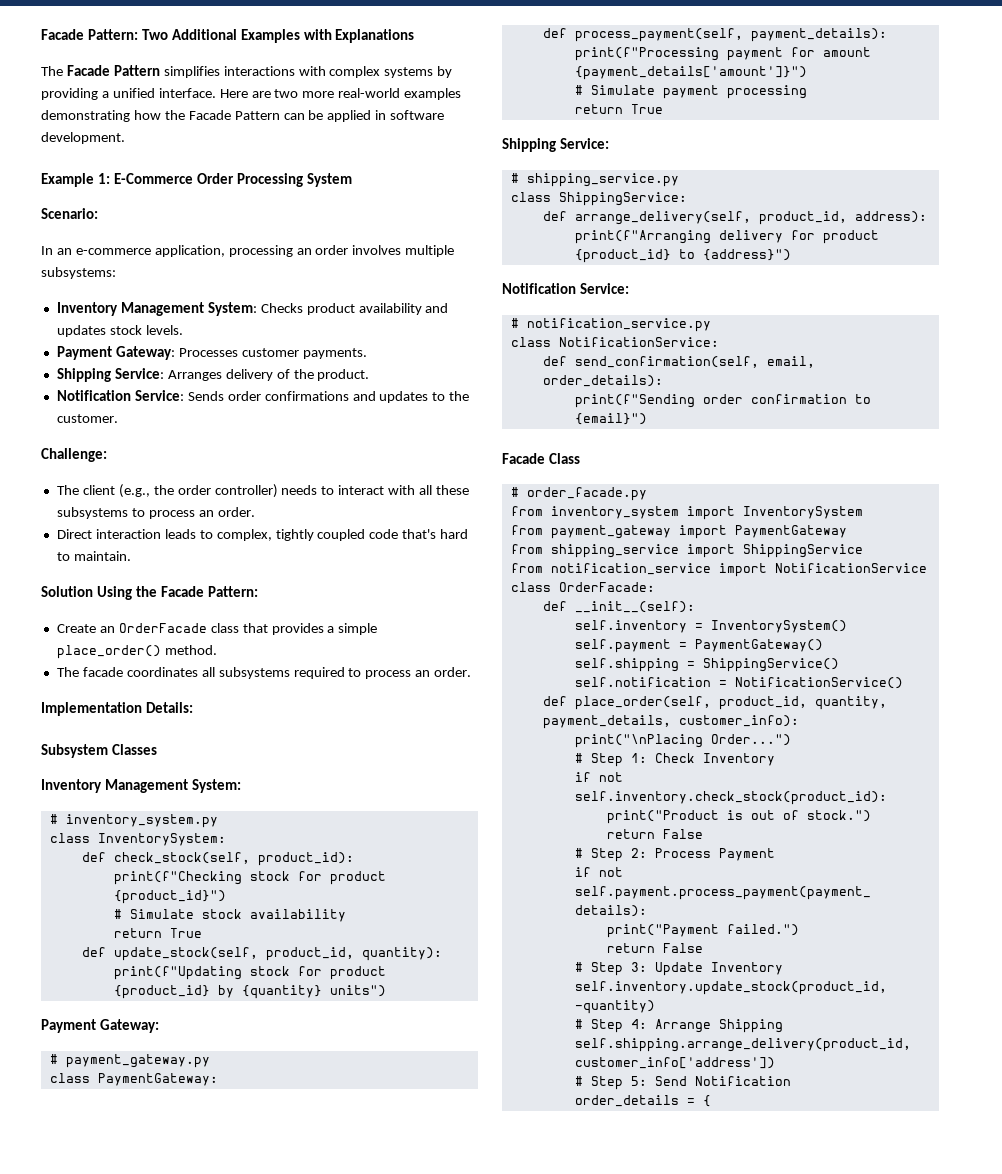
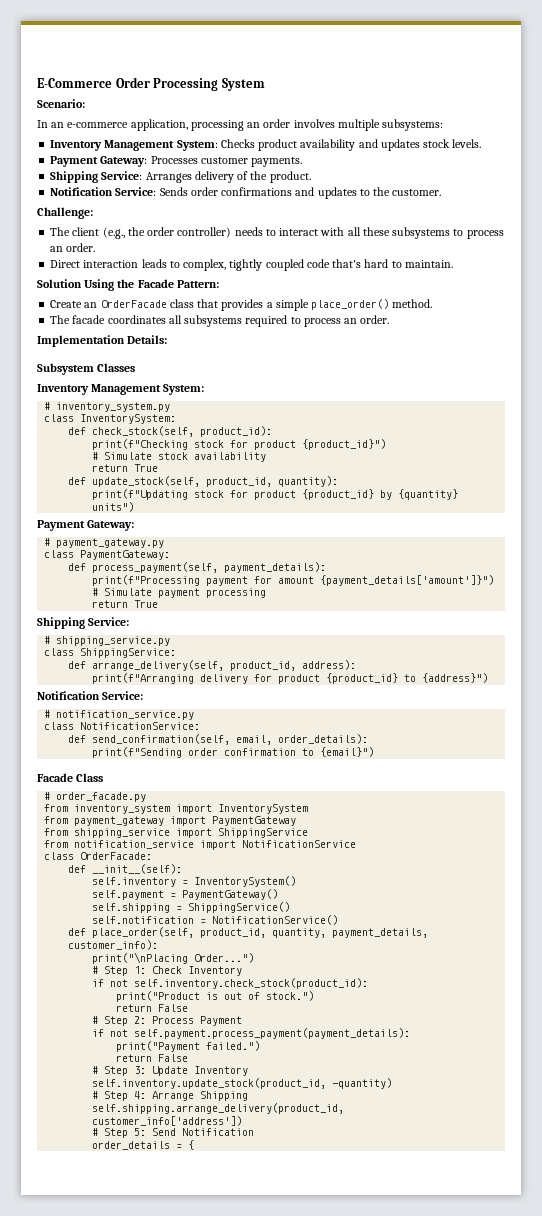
- Facade Pattern: Two Additional Examples with Explanations
- The Facade Pattern simplifies interactions with complex systems by providing a unified interface. Here are two more real-world examples demonstrating how the Facade Pattern can be applied in software development.
- Example 1: E-Commerce Order Processing System
+ E-Commerce Order Processing System

